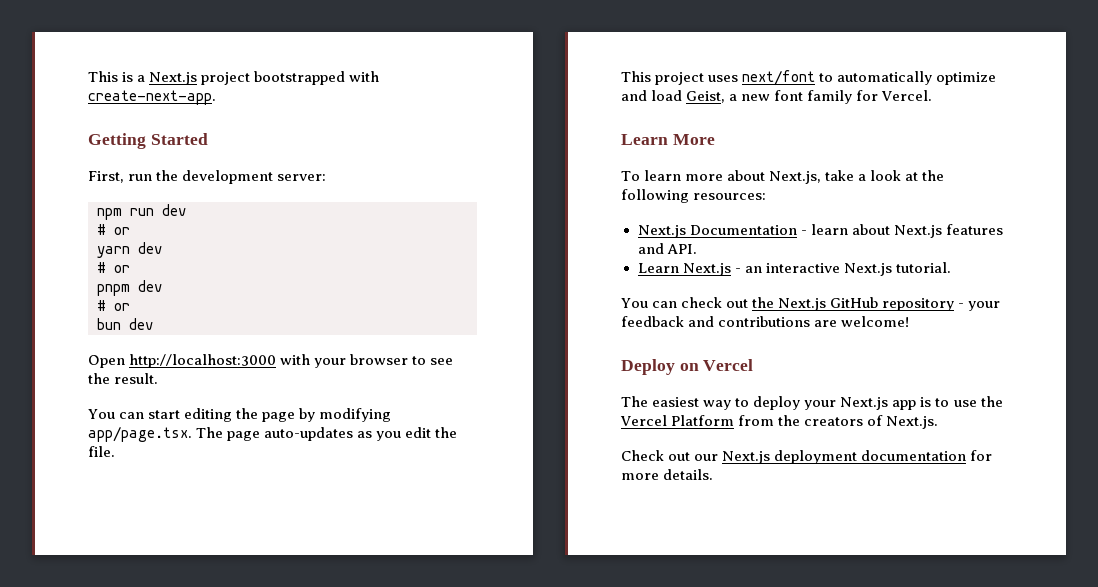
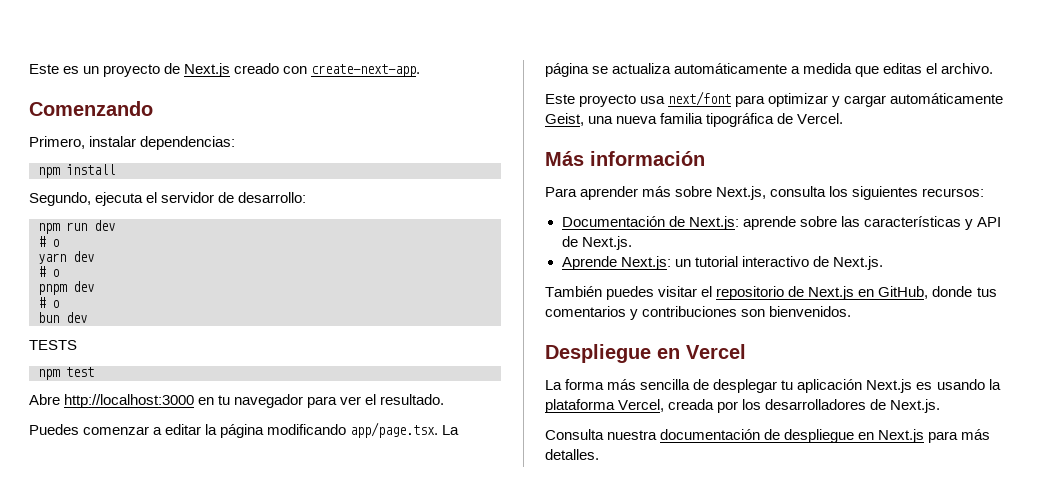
- This is a Next.js project bootstrapped with create-next-app.
- Getting Started
- First, run the development server:
+ Este es un proyecto de Next.js creado con create-next-app.
+ Comenzando
+ Primero, instalar dependencias:
+ npm install
+ Segundo, ejecuta el servidor de desarrollo:
  npm run dev
- # or
+ # o
  yarn dev
- # or
+ # o
  pnpm dev
- # or
+ # o
- Open http://localhost:3000 with your browser to see the result.
- You can start editing the page by modifying app/page.tsx. The page auto-updates as you edit the file.
- This project uses next/font to automatically optimize and load Geist, a new font family for Vercel.
- Learn More
- To learn more about Next.js, take a look at the following resources:
- Next.js Documentation - learn about Next.js features and API.
- Learn Next.js - an interactive Next.js tutorial.
- You can check out the Next.js GitHub repository - your feedback and contributions are welcome!
- Deploy on Vercel
- The easiest way to deploy your Next.js app is to use the Vercel Platform from the creators of Next.js.
- Check out our Next.js deployment documentation for more details.
+ TESTS
+ npm test
+ Abre http://localhost:3000 en tu navegador para ver el resultado.
+ Puedes comenzar a editar la página modificando app/page.tsx. La página se actualiza automáticamente a medida que editas el archivo.
+ Este proyecto usa next/font para optimizar y cargar automáticamente Geist, una nueva familia tipográfica de Vercel.
+ Más información
+ Para aprender más sobre Next.js, consulta los siguientes recursos:
+ Documentación de Next.js: aprende sobre las características y API de Next.js.
+ Aprende Next.js: un tutorial interactivo de Next.js.
+ También puedes visitar el repositorio de Next.js en GitHub, donde tus comentarios y contribuciones son bienvenidos.
+ Despliegue en Vercel
+ La forma más sencilla de desplegar tu aplicación Next.js es usando la plataforma Vercel, creada por los desarrolladores de Next.js.
+ Consulta nuestra documentación de despliegue en Next.js para más detalles.

